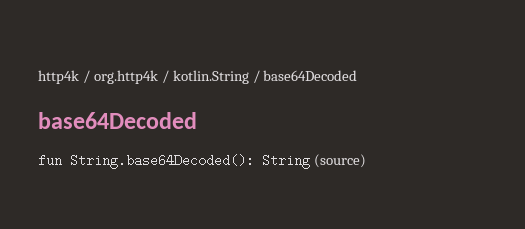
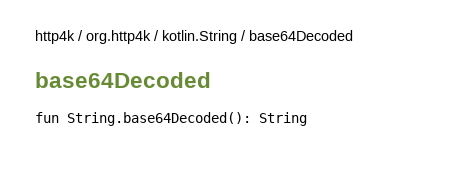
- fun String.base64Decoded(): String (source)
+ fun String.base64Decoded(): String

